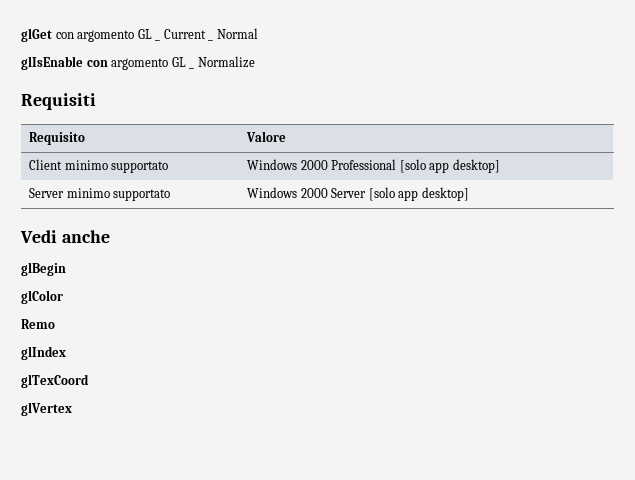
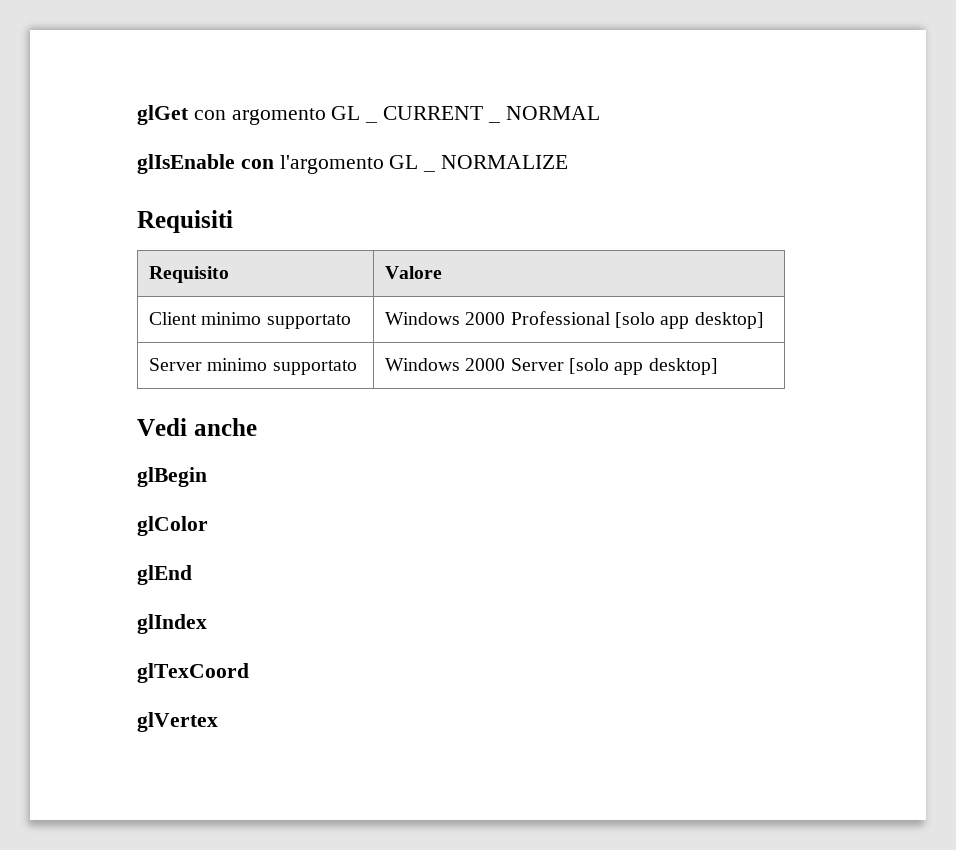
- glGet con argomento GL _ Current _ Normal
+ glGet con argomento GL _ CURRENT _ NORMAL
- glIsEnable con argomento GL _ Normalize
+ glIsEnable con l'argomento GL _ NORMALIZE
- Remo
+ glEnd

